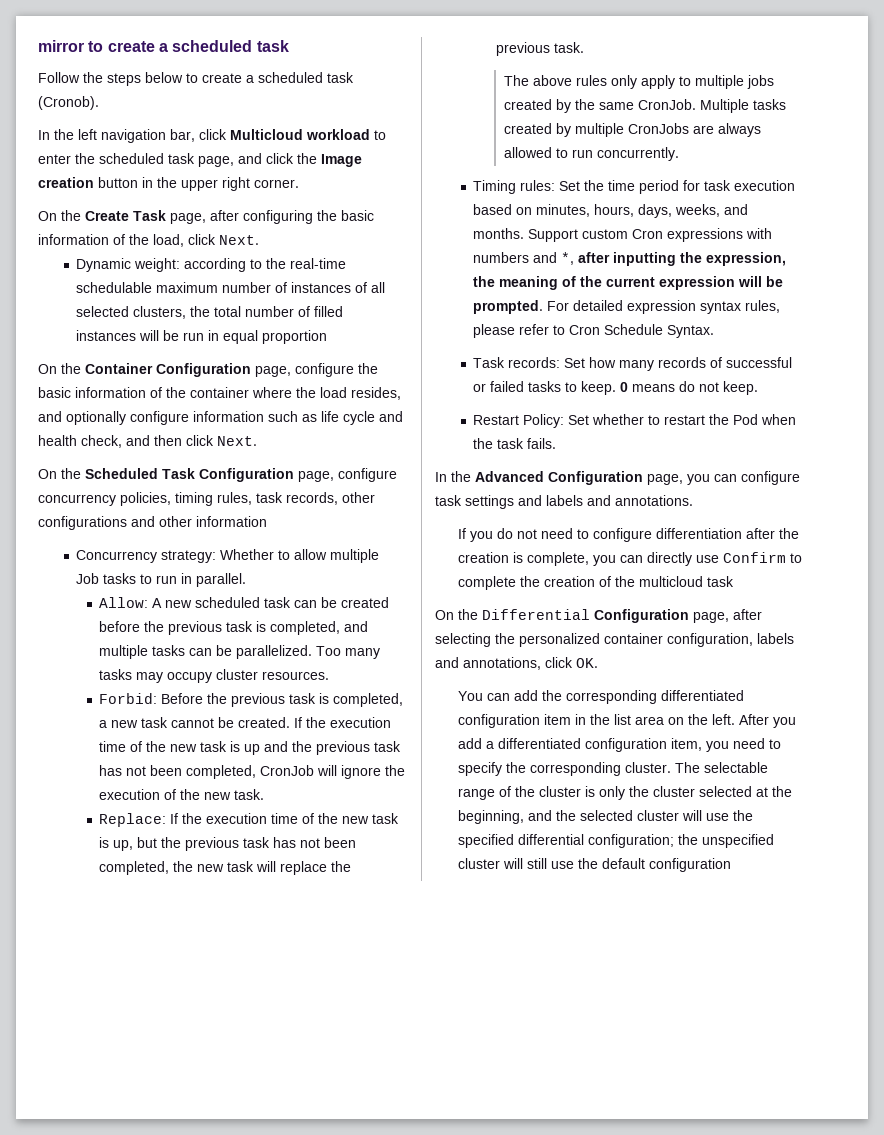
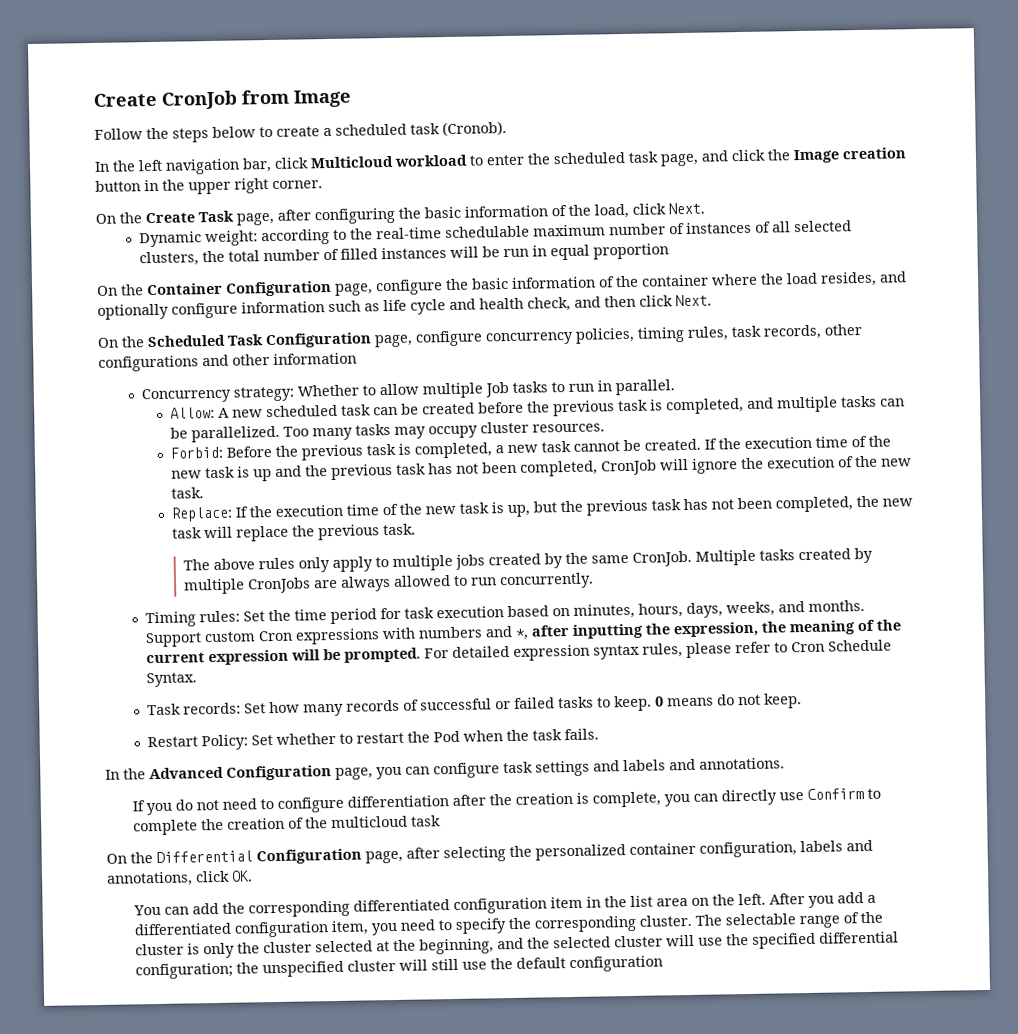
- mirror to create a scheduled task
+ Create CronJob from Image

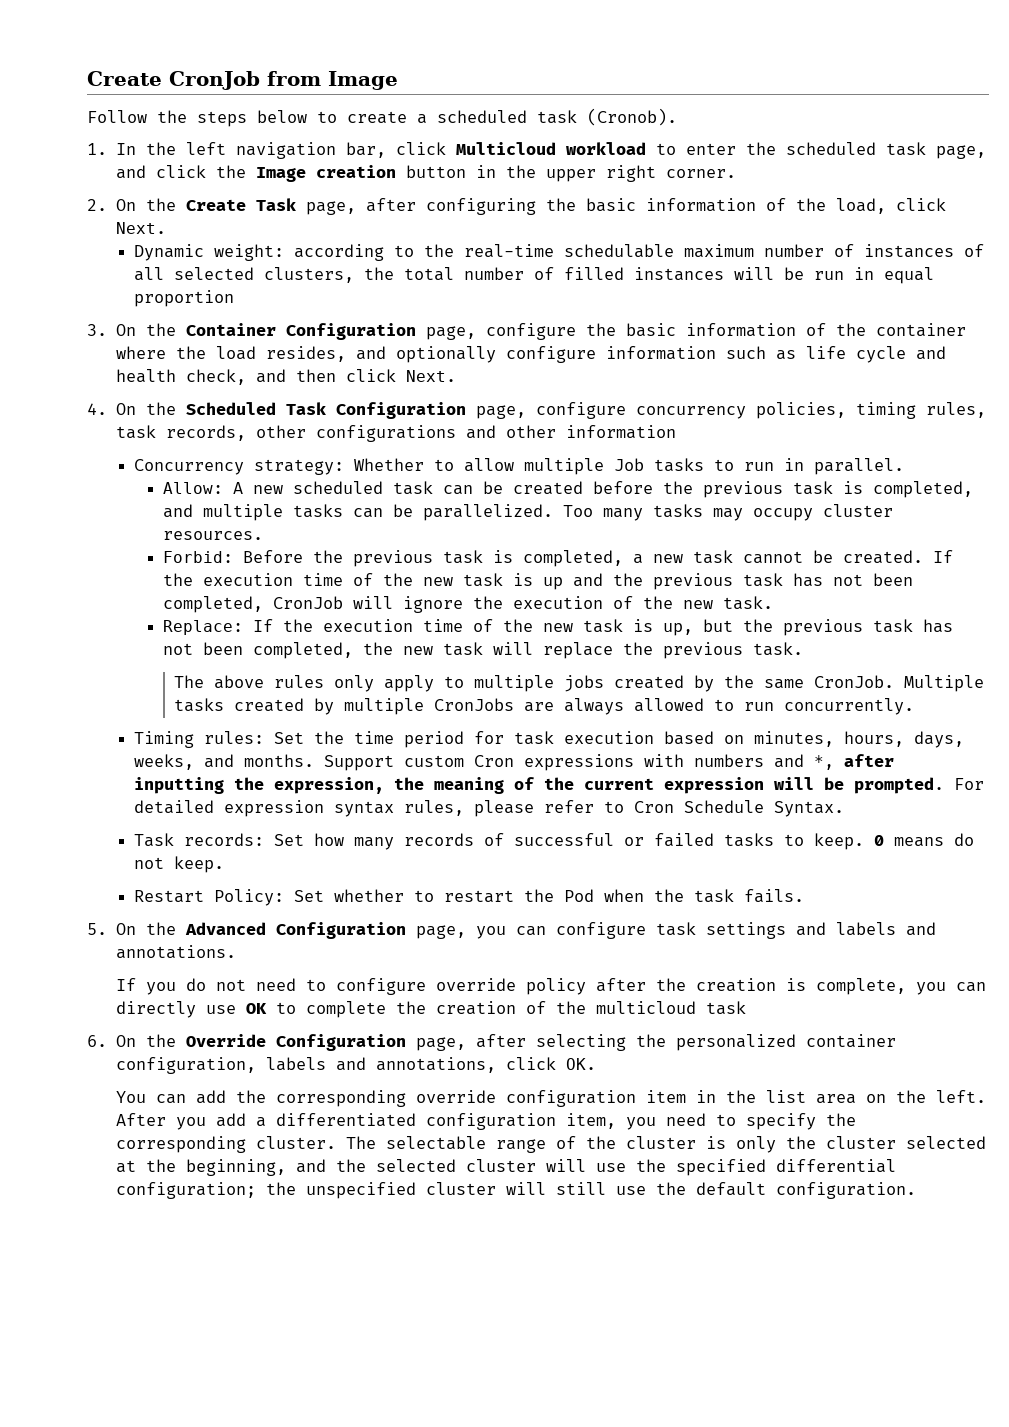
- In the left navigation bar, click Multicloud workload to enter the scheduled task page, and click the Image creation button in the upper right corner.
+ 1. In the left navigation bar, click Multicloud workload to enter the scheduled task page, and click the Image creation button in the upper right corner.
- On the Create Task page, after configuring the basic information of the load, click Next.
+ 2. On the Create Task page, after configuring the basic information of the load, click Next.
- On the Container Configuration page, configure the basic information of the container where the load resides, and optionally configure information such as life cycle and health check, and then click Next.
+ 3. On the Container Configuration page, configure the basic information of the container where the load resides, and optionally configure information such as life cycle and health check, and then click Next.
- On the Scheduled Task Configuration page, configure concurrency policies, timing rules, task records, other configurations and other information
+ 4. On the Scheduled Task Configuration page, configure concurrency policies, timing rules, task records, other configurations and other information
- In the Advanced Configuration page, you can configure task settings and labels and annotations.
+ 5. On the Advanced Configuration page, you can configure task settings and labels and annotations.
- If you do not need to configure differentiation after the creation is complete, you can directly use Confirm to complete the creation of the multicloud task
+ If you do not need to configure override policy after the creation is complete, you can directly use OK to complete the creation of the multicloud task
- On the Differential Configuration page, after selecting the personalized container configuration, labels and annotations, click OK.
+ 6. On the Override Configuration page, after selecting the personalized container configuration, labels and annotations, click OK.
- You can add the corresponding differentiated configuration item in the list area on the left.
+ You can add the corresponding override configuration item in the list area on the left.
- The selectable range of the cluster is only the cluster selected at the beginning, and the selected cluster will use the specified differential configuration; the unspecified cluster will still use the default configuration
+ The selectable range of the cluster is only the cluster selected at the beginning, and the selected cluster will use the specified differential configuration; the unspecified cluster will still use the default configuration.

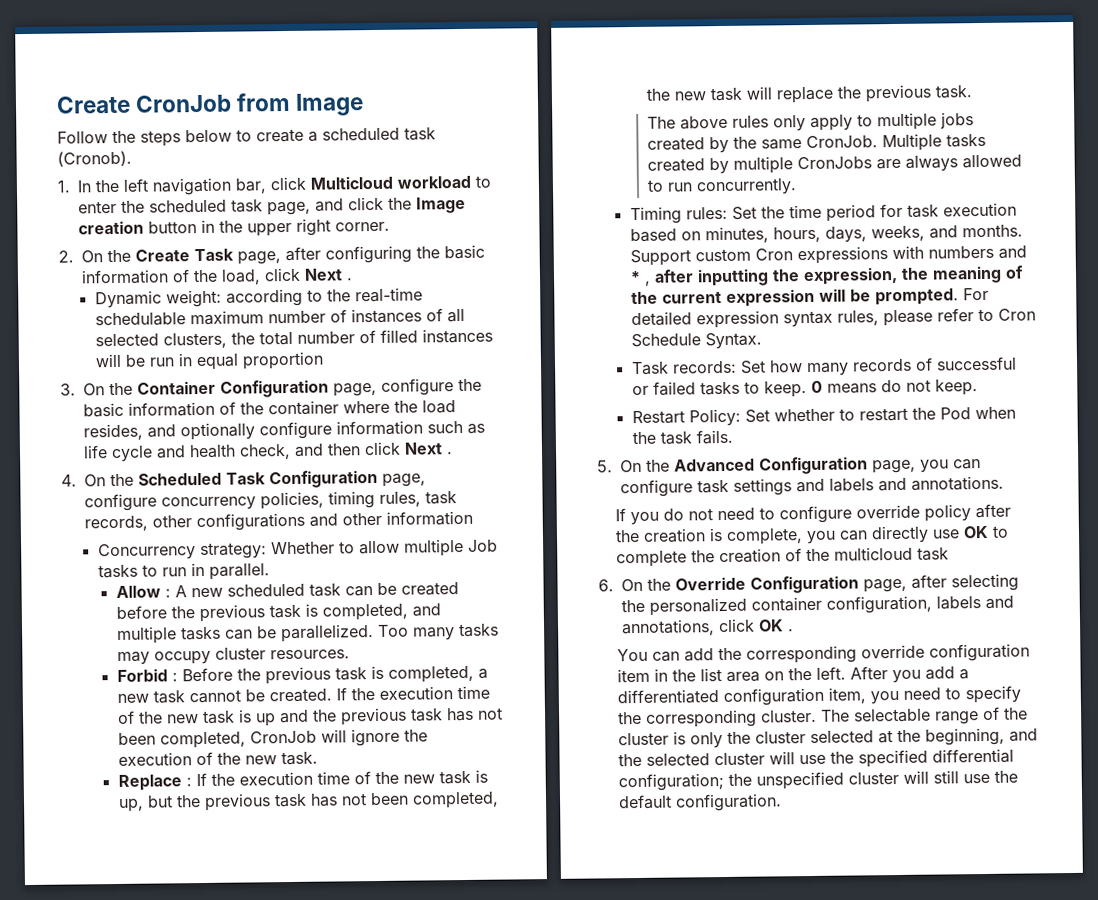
- 2. On the Create Task page, after configuring the basic information of the load, click Next.
+ 2. On the Create Task page, after configuring the basic information of the load, click Next .
- 3. On the Container Configuration page, configure the basic information of the container where the load resides, and optionally configure information such as life cycle and health check, and then click Next.
+ 3. On the Container Configuration page, configure the basic information of the container where the load resides, and optionally configure information such as life cycle and health check, and then click Next .
- Allow: A new scheduled task can be created before the previous task is completed, and multiple tasks can be parallelized.
+ Allow : A new scheduled task can be created before the previous task is completed, and multiple tasks can be parallelized.
- Forbid: Before the previous task is completed, a new task cannot be created.
+ Forbid : Before the previous task is completed, a new task cannot be created.
- Replace: If the execution time of the new task is up, but the previous task has not been completed, the new task will replace the previous task.
+ Replace : If the execution time of the new task is up, but the previous task has not been completed, the new task will replace the previous task.
- Support custom Cron expressions with numbers and *, after inputting the expression, the meaning of the current expression will be prompted.
+ Support custom Cron expressions with numbers and * , after inputting the expression, the meaning of the current expression will be prompted.
- 6. On the Override Configuration page, after selecting the personalized container configuration, labels and annotations, click OK.
+ 6. On the Override Configuration page, after selecting the personalized container configuration, labels and annotations, click OK .

